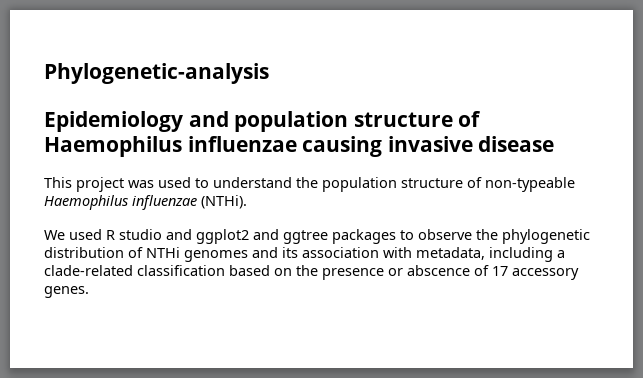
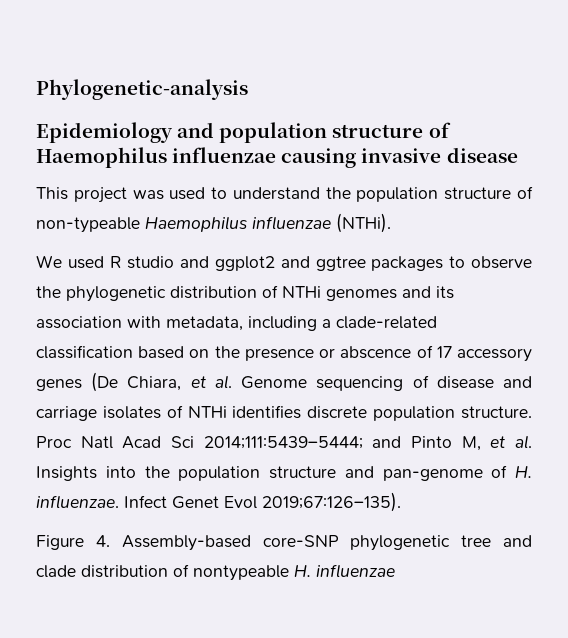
- We used R studio and ggplot2 and ggtree packages to observe the phylogenetic distribution of NTHi genomes and its association with metadata, including a clade-related classification based on the presence or abscence of 17 accessory genes.
+ We used R studio and ggplot2 and ggtree packages to observe the phylogenetic distribution of NTHi genomes and its association with metadata, including a clade-related classification based on the presence or abscence of 17 accessory genes (De Chiara, et al. Genome sequencing of disease and carriage isolates of NTHi identifies discrete population structure. Proc Natl Acad Sci 2014;111:5439–5444; and Pinto M, et al. Insights into the population structure and pan-genome of H. influenzae. Infect Genet Evol 2019;67:126–135).
+ Figure 4. Assembly-based core-SNP phylogenetic tree and clade distribution of nontypeable H. influenzae

